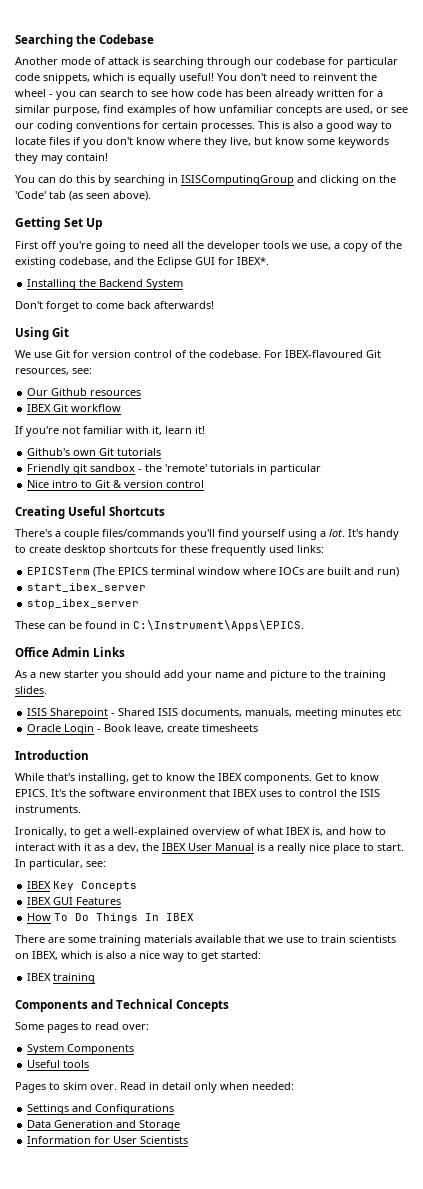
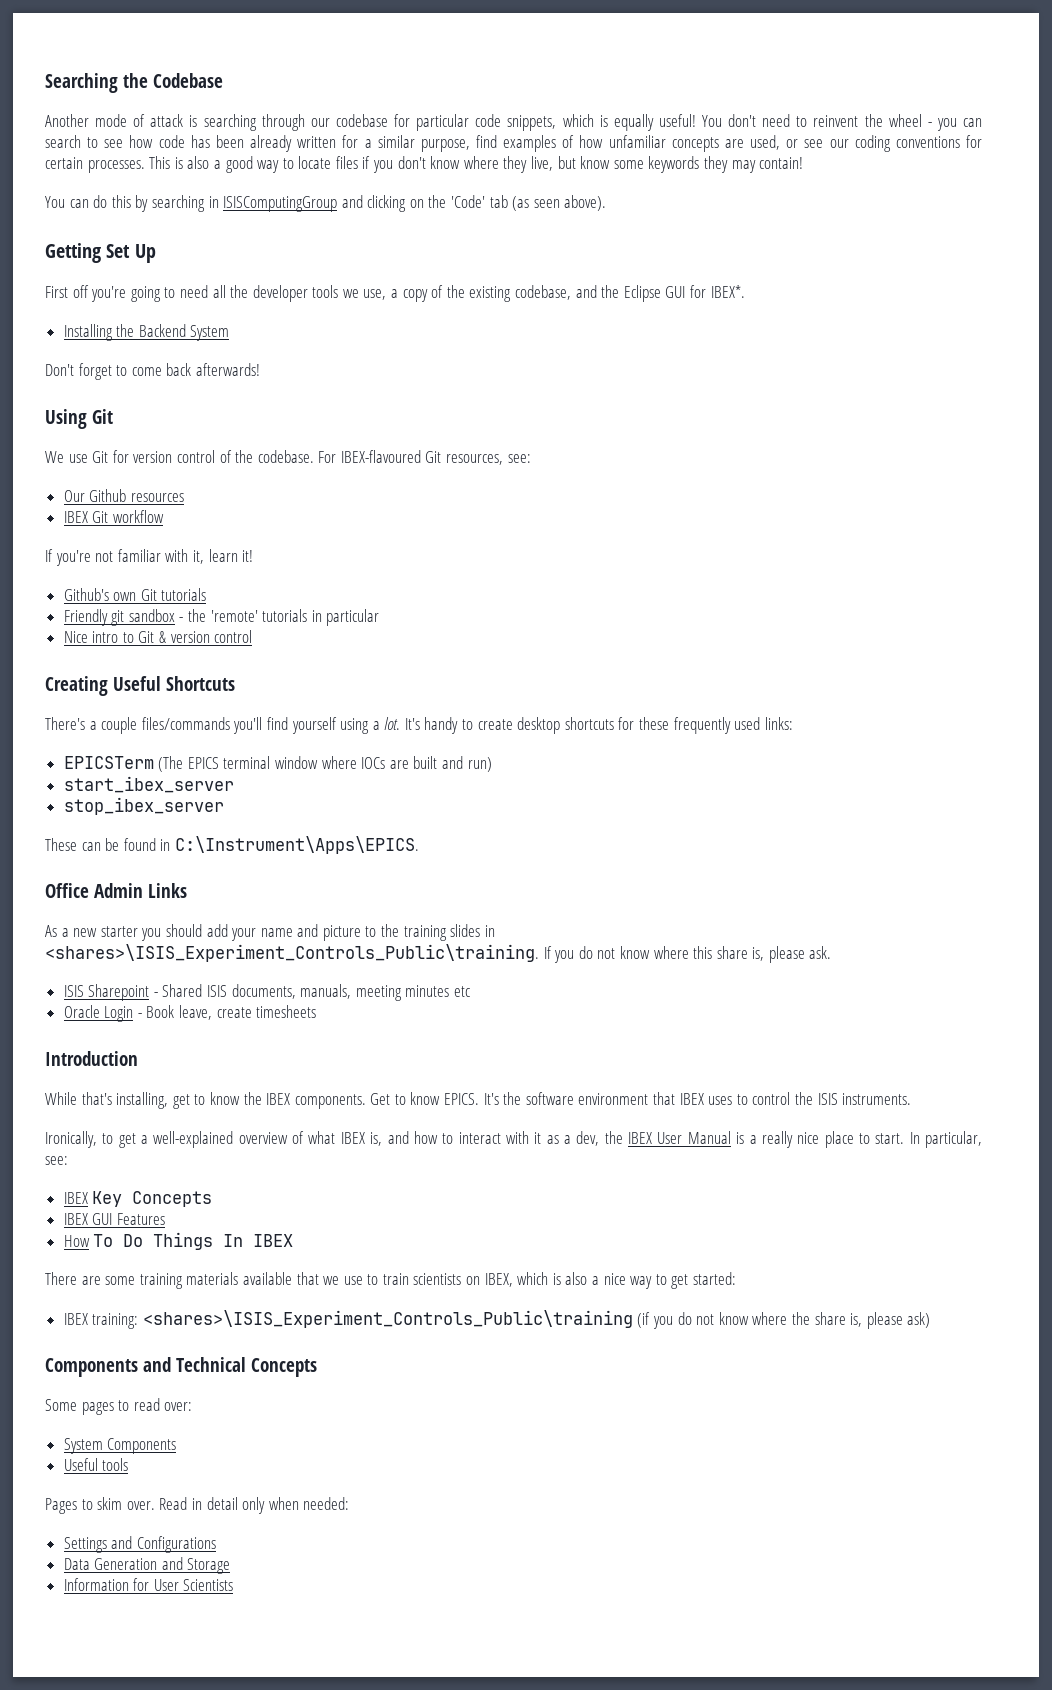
- As a new starter you should add your name and picture to the training slides.
+ As a new starter you should add your name and picture to the training slides in <shares>\ISIS_Experiment_Controls_Public\training. If you do not know where this share is, please ask.
- IBEX training
+ IBEX training: <shares>\ISIS_Experiment_Controls_Public\training (if you do not know where the share is, please ask)

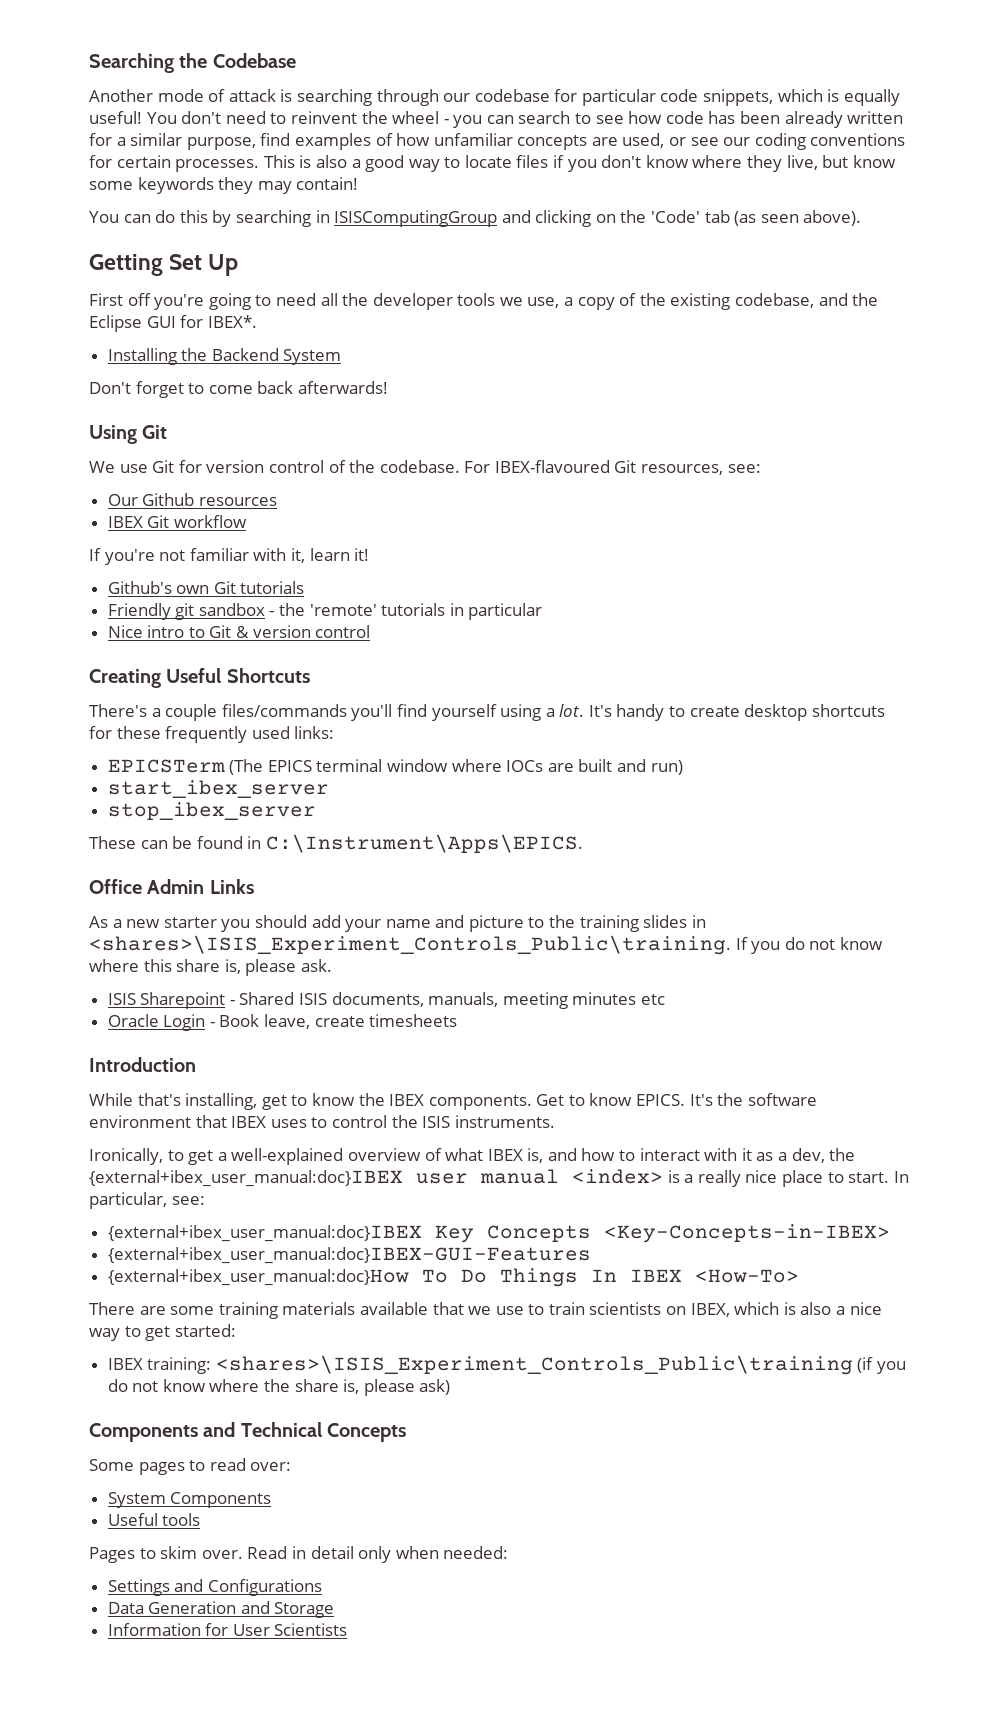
- Ironically, to get a well-explained overview of what IBEX is, and how to interact with it as a dev, the IBEX User Manual is a really nice place to start.
+ Ironically, to get a well-explained overview of what IBEX is, and how to interact with it as a dev, the {external+ibex_user_manual:doc}IBEX user manual <index> is a really nice place to start.
- IBEX Key Concepts
- IBEX GUI Features
- How To Do Things In IBEX
+ {external+ibex_user_manual:doc}IBEX Key Concepts <Key-Concepts-in-IBEX>
+ {external+ibex_user_manual:doc}IBEX-GUI-Features
+ {external+ibex_user_manual:doc}How To Do Things In IBEX <How-To>

